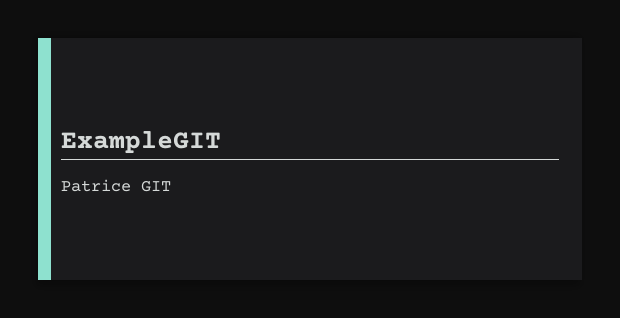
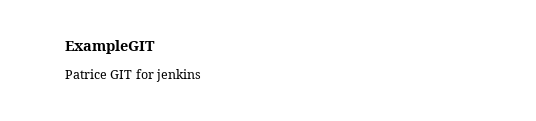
- Patrice GIT
+ Patrice GIT for jenkins

